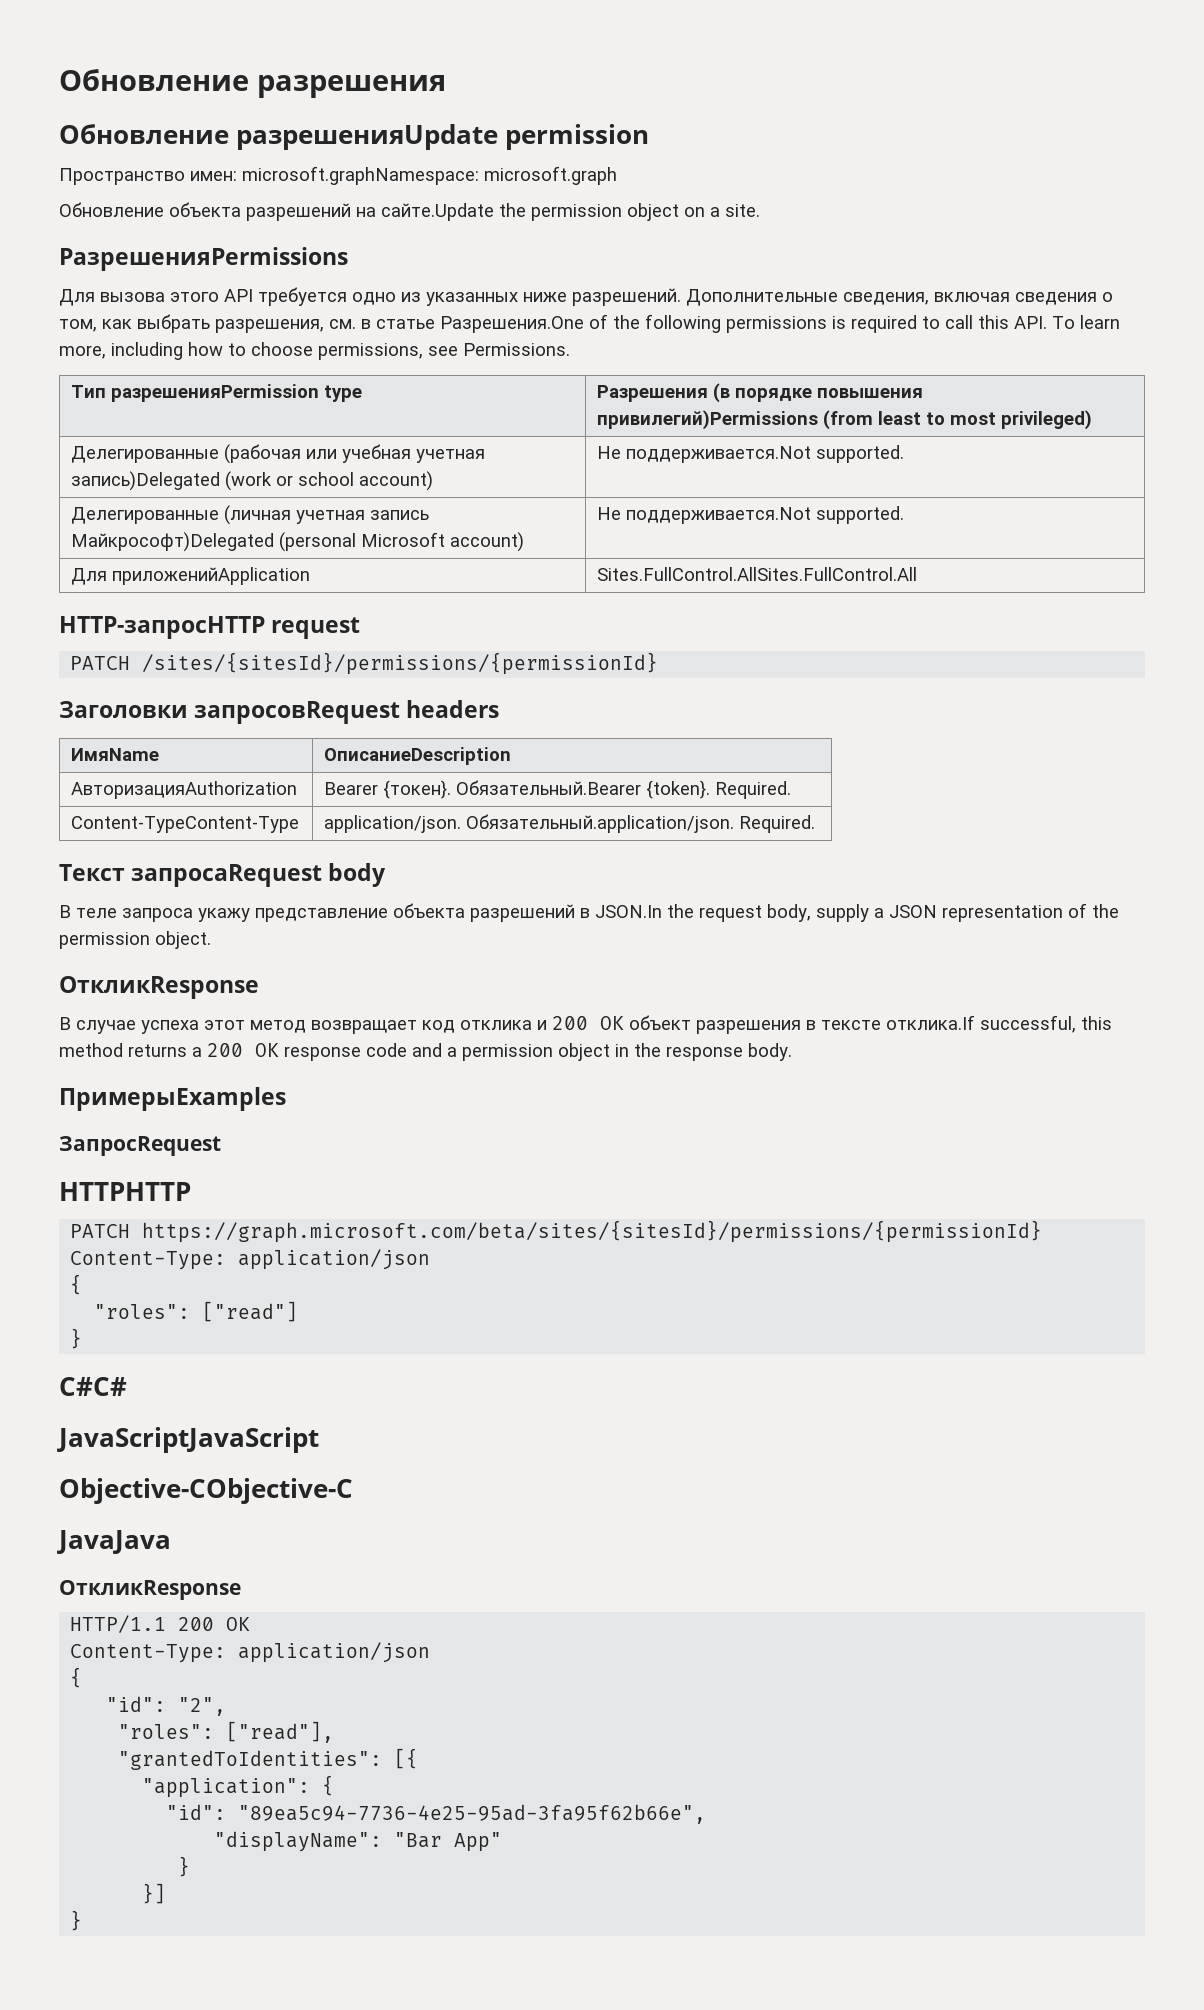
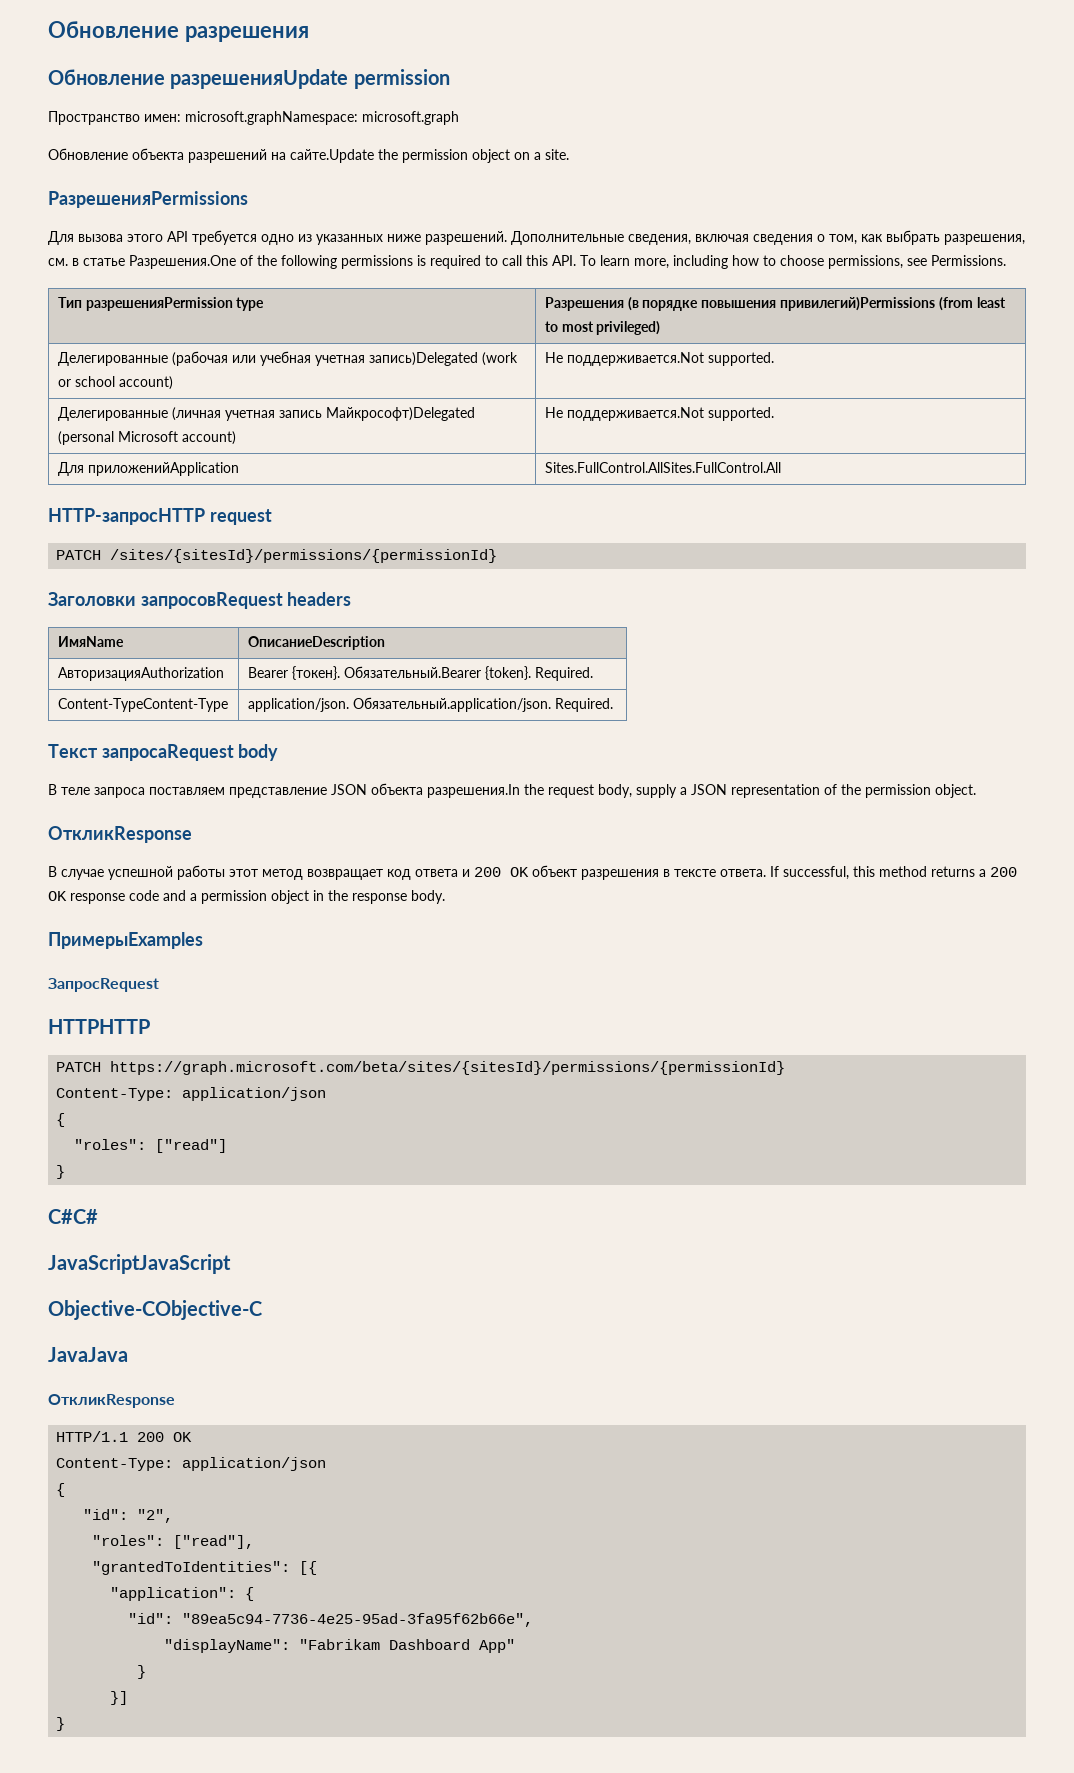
- В теле запроса укажу представление объекта разрешений в JSON.In the request body, supply a JSON representation of the permission object.
+ В теле запроса поставляем представление JSON объекта разрешения.In the request body, supply a JSON representation of the permission object.
- В случае успеха этот метод возвращает код отклика и 200 OK объект разрешения в тексте отклика.If successful, this method returns a 200 OK response code and a permission object in the response body.
+ В случае успешной работы этот метод возвращает код ответа и 200 OK объект разрешения в тексте ответа. If successful, this method returns a 200 OK response code and a permission object in the response body.
- "displayName": "Bar App"
+ "displayName": "Fabrikam Dashboard App"

